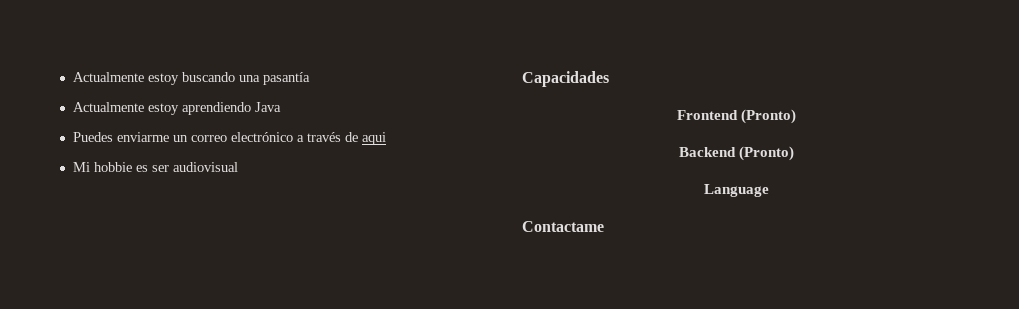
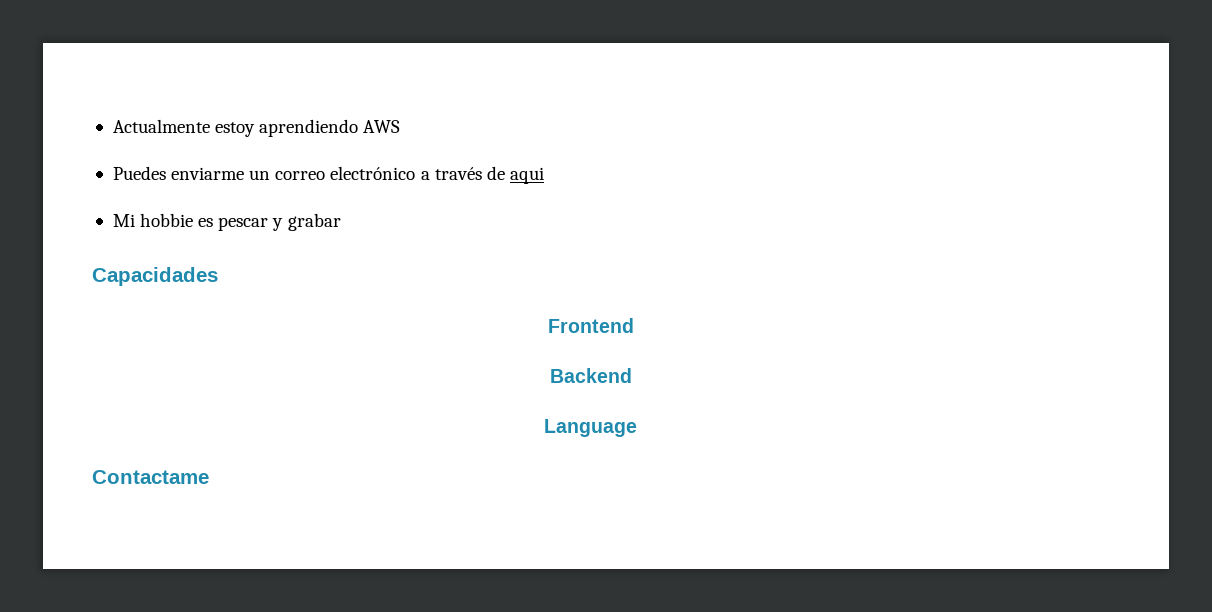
- Actualmente estoy buscando una pasantía
- Actualmente estoy aprendiendo Java
+ Actualmente estoy aprendiendo AWS
- Mi hobbie es ser audiovisual
+ Mi hobbie es pescar y grabar
- Frontend (Pronto)
+ Frontend
- Backend (Pronto)
+ Backend

